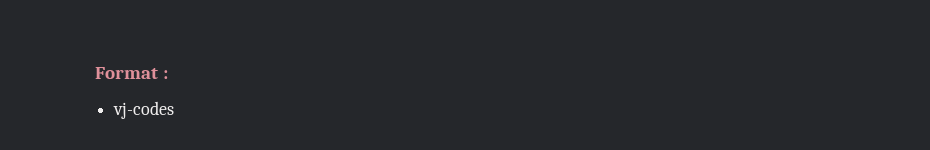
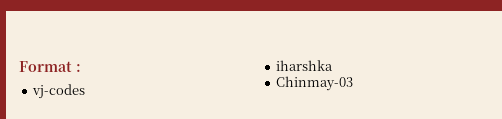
+ iharshka
+ Chinmay-03

